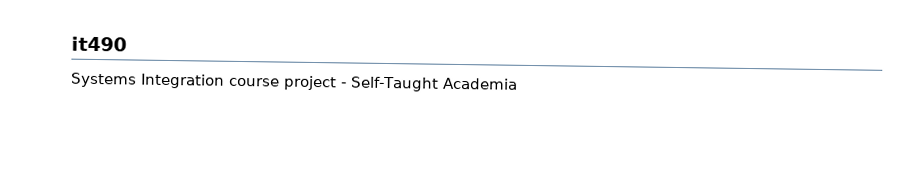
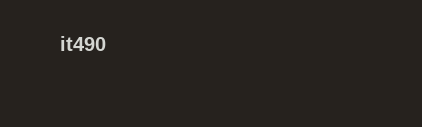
- Systems Integration course project - Self-Taught Academia

